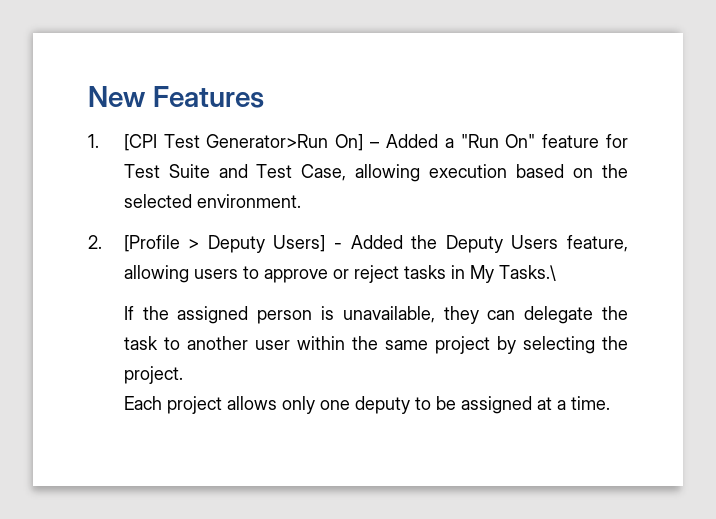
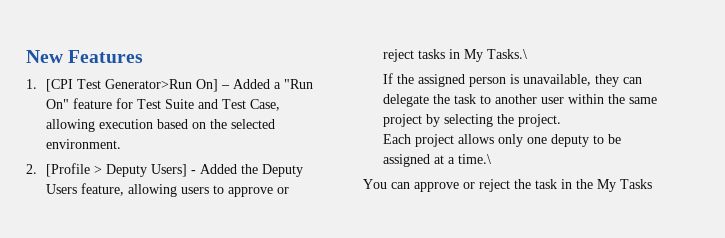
- Each project allows only one deputy to be assigned at a time.
+ Each project allows only one deputy to be assigned at a time.\
+ You can approve or reject the task in the My Tasks

